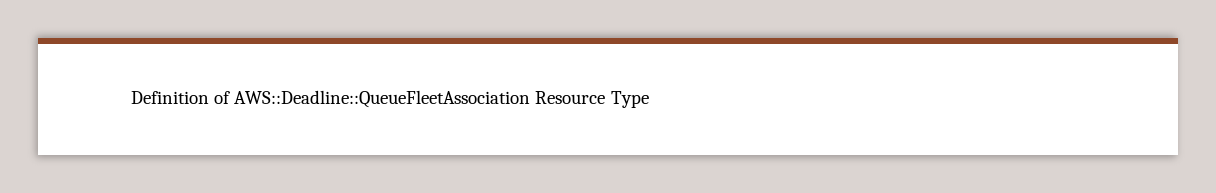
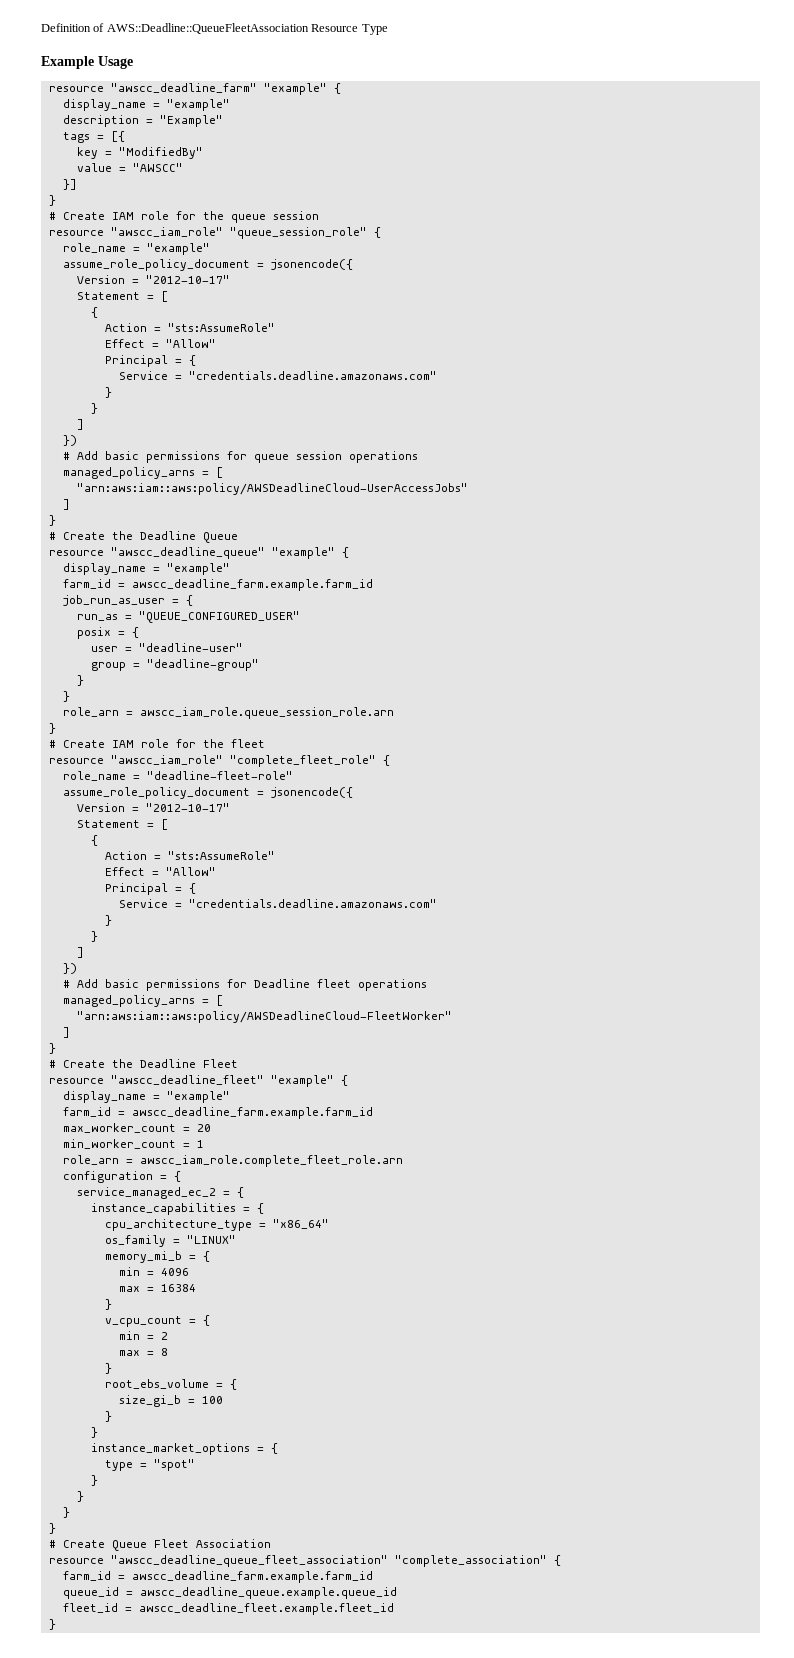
+ Example Usage
+ resource "awscc_deadline_farm" "example" {
+ display_name = "example"
+ description = "Example"
+ tags = [{
+ key = "ModifiedBy"
+ value = "AWSCC"
+ }]
+ }
+ # Create IAM role for the queue session
+ resource "awscc_iam_role" "queue_session_role" {
+ role_name = "example"
+ assume_role_policy_document = jsonencode({
+ Version = "2012-10-17"
+ Statement = [
+ {
+ Action = "sts:AssumeRole"
+ Effect = "Allow"
+ Principal = {
+ Service = "credentials.deadline.amazonaws.com"
+ }
+ }
+ ]
+ })
+ # Add basic permissions for queue session operations
+ managed_policy_arns = [
+ "arn:aws:iam::aws:policy/AWSDeadlineCloud-UserAccessJobs"
+ ]
+ }
+ # Create the Deadline Queue
+ resource "awscc_deadline_queue" "example" {
+ display_name = "example"
+ farm_id = awscc_deadline_farm.example.farm_id
+ job_run_as_user = {
+ run_as = "QUEUE_CONFIGURED_USER"
+ posix = {
+ user = "deadline-user"
+ group = "deadline-group"
+ }
+ }
+ role_arn = awscc_iam_role.queue_session_role.arn
+ }
+ # Create IAM role for the fleet
+ resource "awscc_iam_role" "complete_fleet_role" {
+ role_name = "deadline-fleet-role"
+ assume_role_policy_document = jsonencode({
+ Version = "2012-10-17"
+ Statement = [
+ {
+ Action = "sts:AssumeRole"
+ Effect = "Allow"
+ Principal = {
+ Service = "credentials.deadline.amazonaws.com"
+ }
+ }
+ ]
+ })
+ # Add basic permissions for Deadline fleet operations
+ managed_policy_arns = [
+ "arn:aws:iam::aws:policy/AWSDeadlineCloud-FleetWorker"
+ ]
+ }
+ # Create the Deadline Fleet
+ resource "awscc_deadline_fleet" "example" {
+ display_name = "example"
+ farm_id = awscc_deadline_farm.example.farm_id
+ max_worker_count = 20
+ min_worker_count = 1
+ role_arn = awscc_iam_role.complete_fleet_role.arn
+ configuration = {
+ service_managed_ec_2 = {
+ instance_capabilities = {
+ cpu_architecture_type = "x86_64"
+ os_family = "LINUX"
+ memory_mi_b = {
+ min = 4096
+ max = 16384
+ }
+ v_cpu_count = {
+ min = 2
+ max = 8
+ }
+ root_ebs_volume = {
+ size_gi_b = 100
+ }
+ }
+ instance_market_options = {
+ type = "spot"
+ }
+ }
+ }
+ }
+ # Create Queue Fleet Association
+ resource "awscc_deadline_queue_fleet_association" "complete_association" {
+ farm_id = awscc_deadline_farm.example.farm_id
+ queue_id = awscc_deadline_queue.example.queue_id
+ fleet_id = awscc_deadline_fleet.example.fleet_id
+ }

